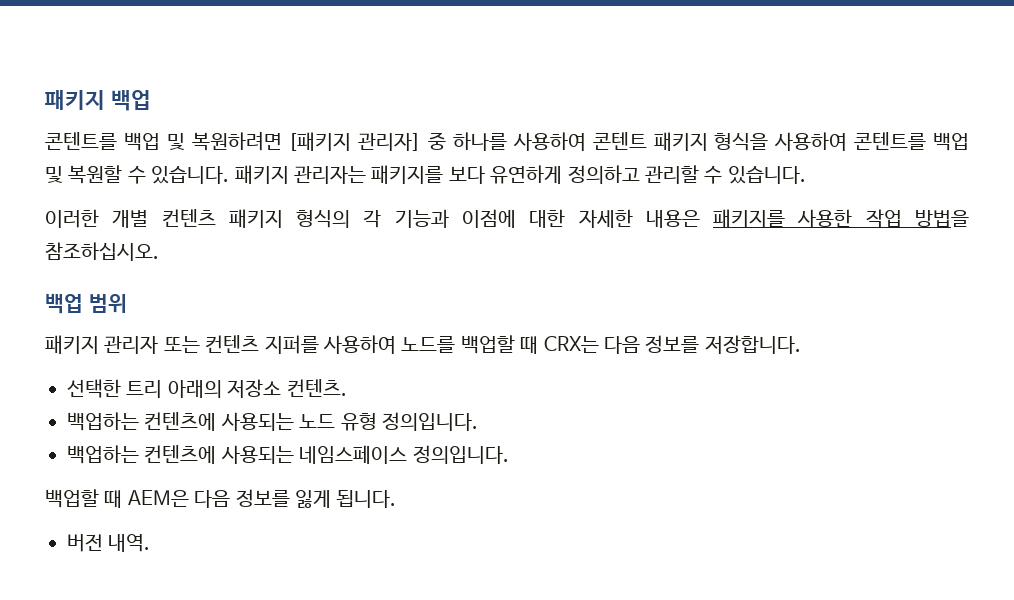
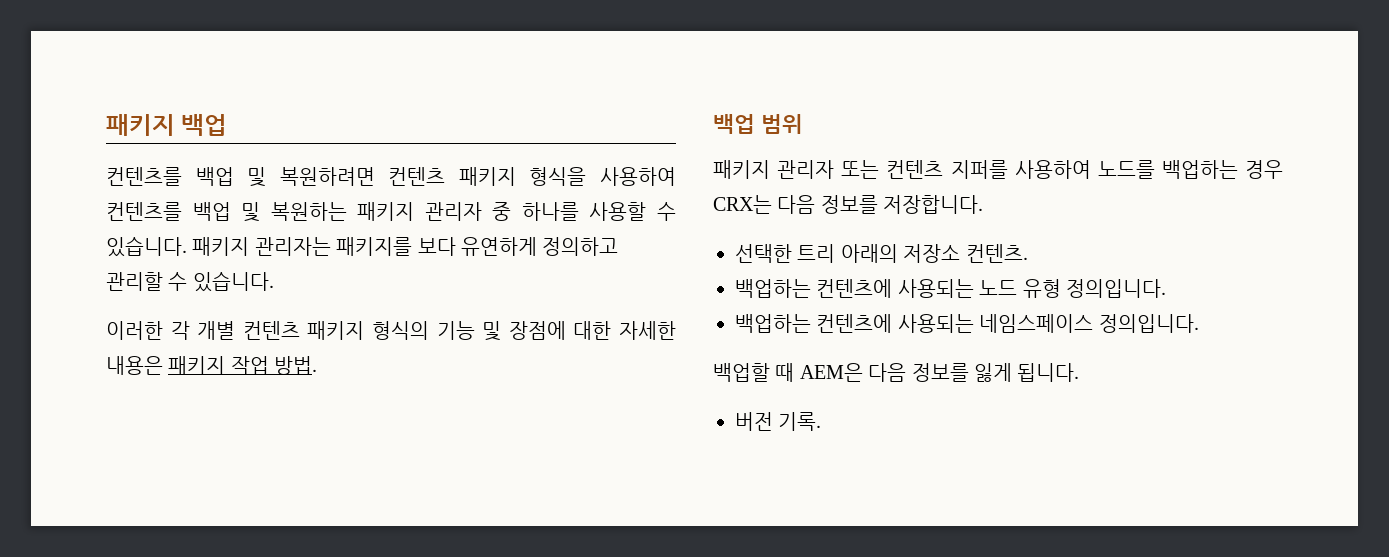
- 콘텐트를 백업 및 복원하려면 [패키지 관리자] 중 하나를 사용하여 콘텐트 패키지 형식을 사용하여 콘텐트를 백업 및 복원할 수 있습니다.
+ 컨텐츠를 백업 및 복원하려면 컨텐츠 패키지 형식을 사용하여 컨텐츠를 백업 및 복원하는 패키지 관리자 중 하나를 사용할 수 있습니다.
- 이러한 개별 컨텐츠 패키지 형식의 각 기능과 이점에 대한 자세한 내용은 패키지를 사용한 작업 방법을 참조하십시오.
+ 이러한 각 개별 컨텐츠 패키지 형식의 기능 및 장점에 대한 자세한 내용은 패키지 작업 방법.
- 패키지 관리자 또는 컨텐츠 지퍼를 사용하여 노드를 백업할 때 CRX는 다음 정보를 저장합니다.
+ 패키지 관리자 또는 컨텐츠 지퍼를 사용하여 노드를 백업하는 경우 CRX는 다음 정보를 저장합니다.
- 버전 내역.
+ 버전 기록.

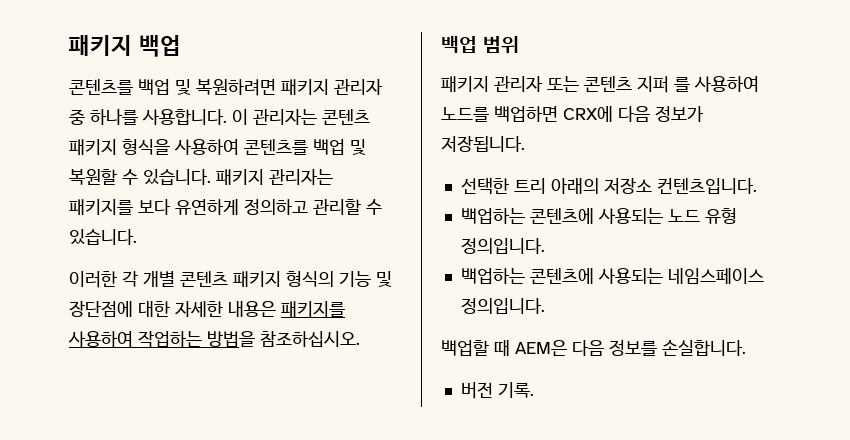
- 컨텐츠를 백업 및 복원하려면 컨텐츠 패키지 형식을 사용하여 컨텐츠를 백업 및 복원하는 패키지 관리자 중 하나를 사용할 수 있습니다.
+ 콘텐츠를 백업 및 복원하려면 패키지 관리자 중 하나를 사용합니다. 이 관리자는 콘텐츠 패키지 형식을 사용하여 콘텐츠를 백업 및 복원할 수 있습니다.
- 이러한 각 개별 컨텐츠 패키지 형식의 기능 및 장점에 대한 자세한 내용은 패키지 작업 방법.
+ 이러한 각 개별 콘텐츠 패키지 형식의 기능 및 장단점에 대한 자세한 내용은 패키지를 사용하여 작업하는 방법을 참조하십시오.
- 패키지 관리자 또는 컨텐츠 지퍼를 사용하여 노드를 백업하는 경우 CRX는 다음 정보를 저장합니다.
+ 패키지 관리자 또는 콘텐츠 지퍼 를 사용하여 노드를 백업하면 CRX에 다음 정보가 저장됩니다.
- 선택한 트리 아래의 저장소 컨텐츠.
- 백업하는 컨텐츠에 사용되는 노드 유형 정의입니다.
+ 선택한 트리 아래의 저장소 컨텐츠입니다.
+ 백업하는 콘텐츠에 사용되는 노드 유형 정의입니다.
- 백업하는 컨텐츠에 사용되는 네임스페이스 정의입니다.
+ 백업하는 콘텐츠에 사용되는 네임스페이스 정의입니다.
- 백업할 때 AEM은 다음 정보를 잃게 됩니다.
+ 백업할 때 AEM은 다음 정보를 손실합니다.

